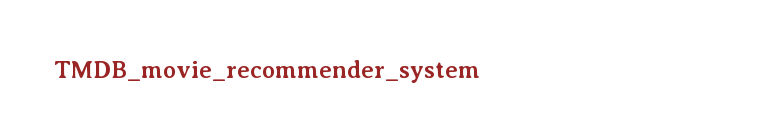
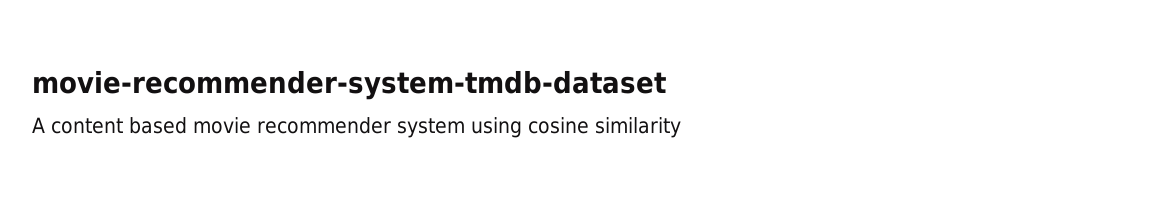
- TMDB_movie_recommender_system
+ movie-recommender-system-tmdb-dataset
+ A content based movie recommender system using cosine similarity

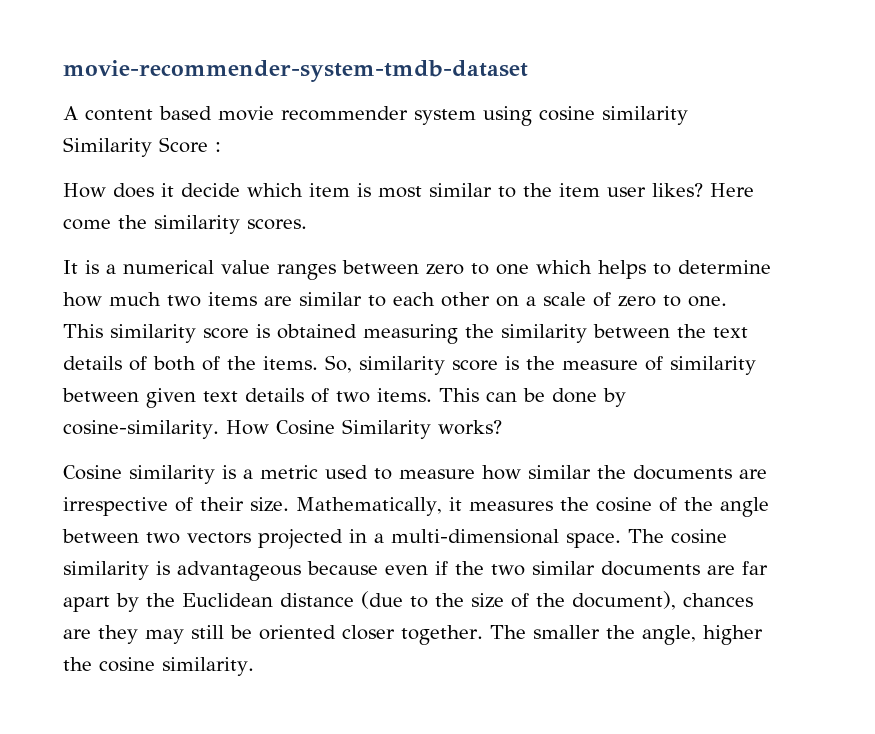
- A content based movie recommender system using cosine similarity
+ A content based movie recommender system using cosine similarity Similarity Score :
+ How does it decide which item is most similar to the item user likes? Here come the similarity scores.
+ It is a numerical value ranges between zero to one which helps to determine how much two items are similar to each other on a scale of zero to one. This similarity score is obtained measuring the similarity between the text details of both of the items. So, similarity score is the measure of similarity between given text details of two items. This can be done by cosine-similarity. How Cosine Similarity works?
+ Cosine similarity is a metric used to measure how similar the documents are irrespective of their size. Mathematically, it measures the cosine of the angle between two vectors projected in a multi-dimensional space. The cosine similarity is advantageous because even if the two similar documents are far apart by the Euclidean distance (due to the size of the document), chances are they may still be oriented closer together. The smaller the angle, higher the cosine similarity.

